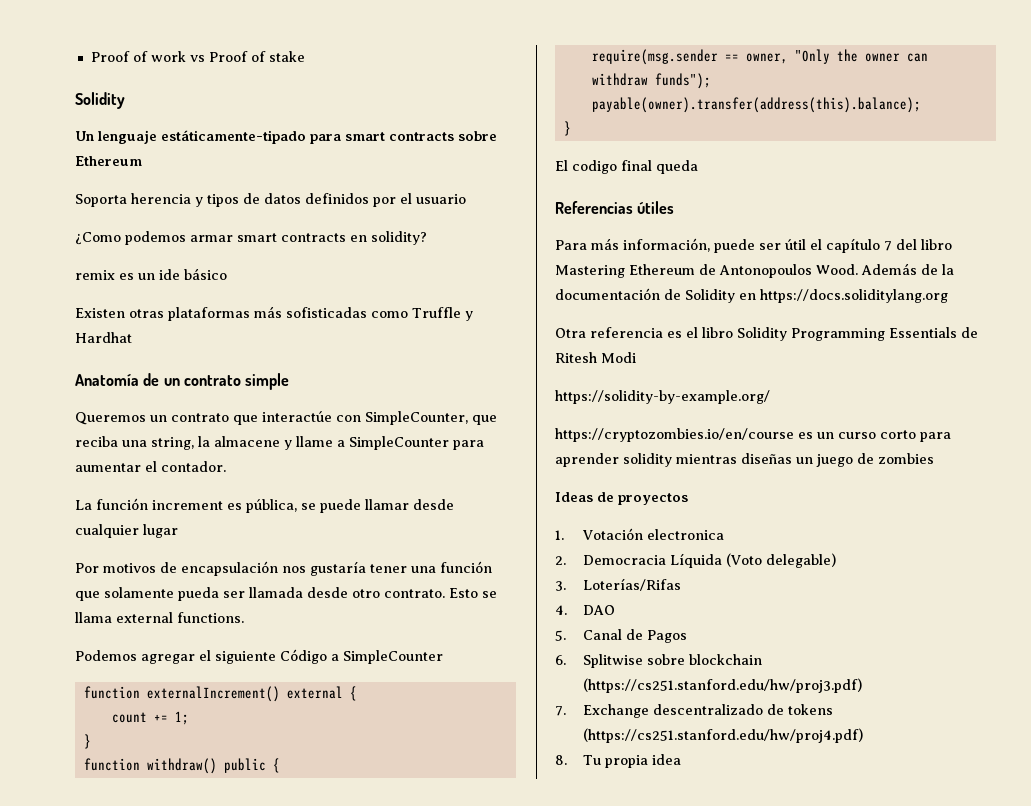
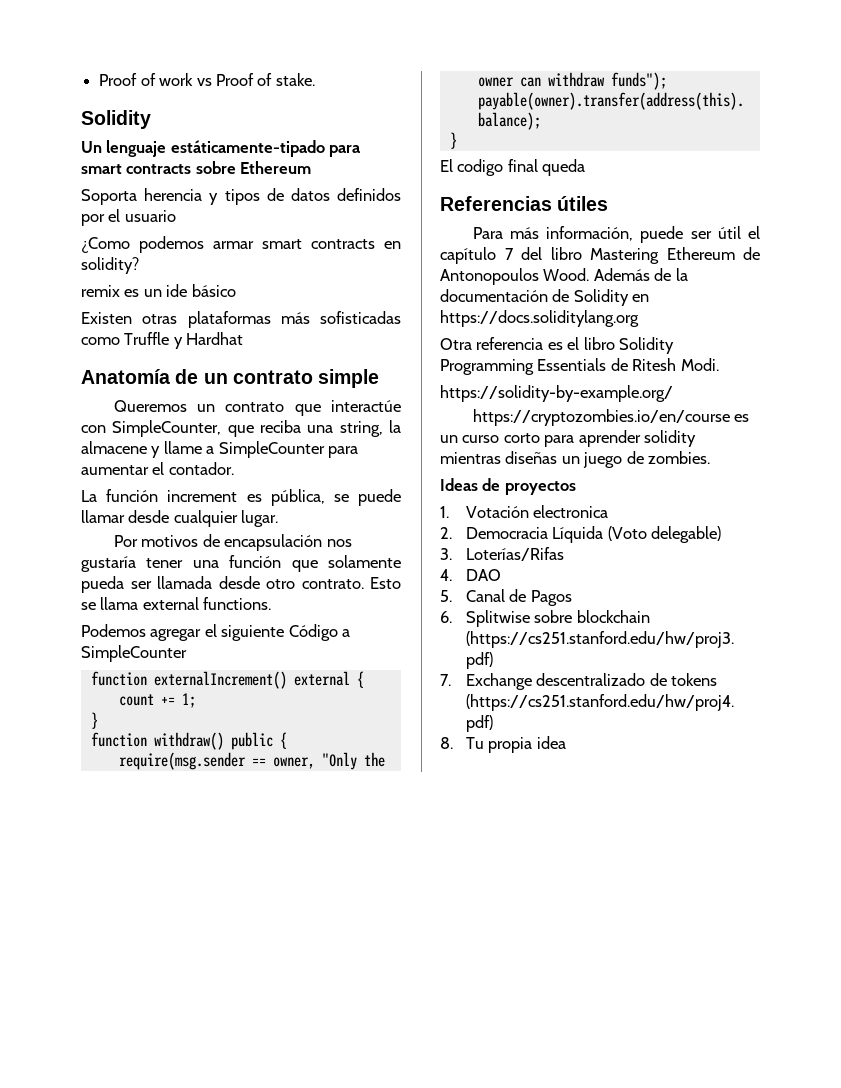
- Proof of work vs Proof of stake
+ Proof of work vs Proof of stake.
- La función increment es pública, se puede llamar desde cualquier lugar
+ La función increment es pública, se puede llamar desde cualquier lugar.
- Otra referencia es el libro Solidity Programming Essentials de Ritesh Modi
+ Otra referencia es el libro Solidity Programming Essentials de Ritesh Modi.
- https://cryptozombies.io/en/course es un curso corto para aprender solidity mientras diseñas un juego de zombies
+ https://cryptozombies.io/en/course es un curso corto para aprender solidity mientras diseñas un juego de zombies.

